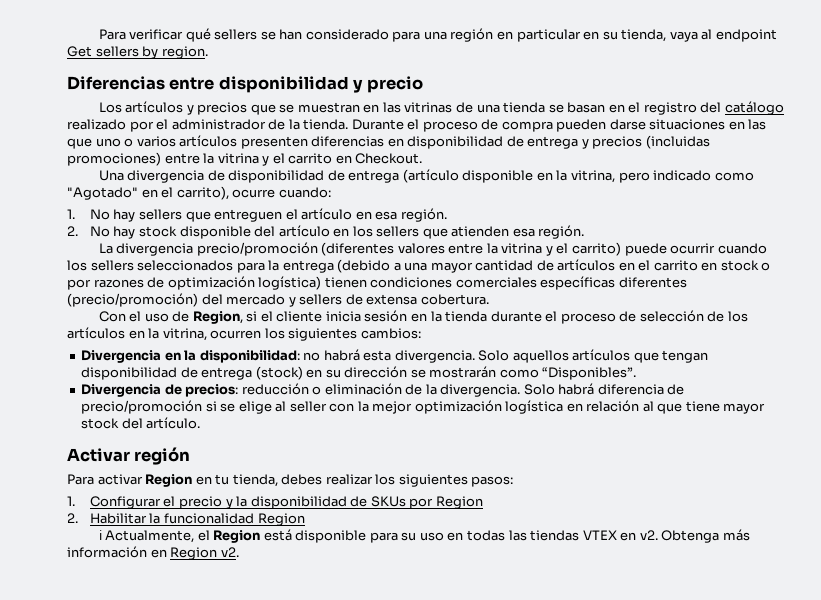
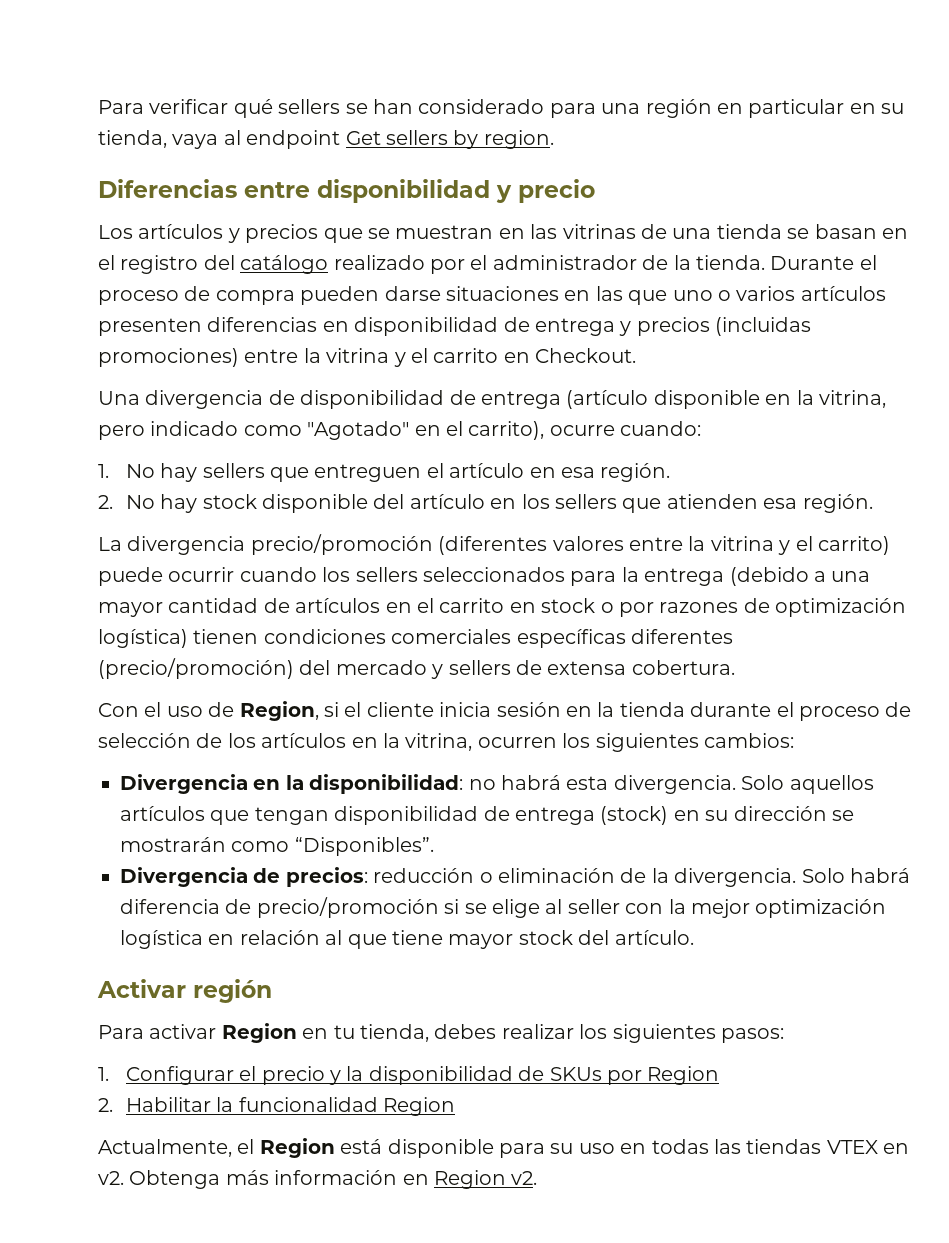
- ℹ Actualmente, el Region está disponible para su uso en todas las tiendas VTEX en v2.
+ Actualmente, el Region está disponible para su uso en todas las tiendas VTEX en v2.

